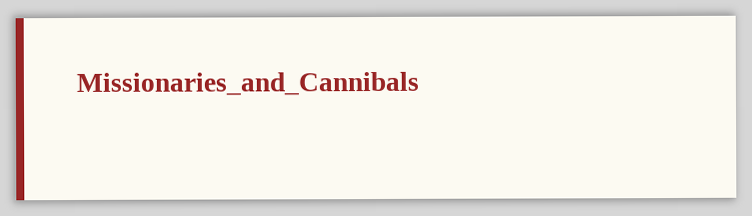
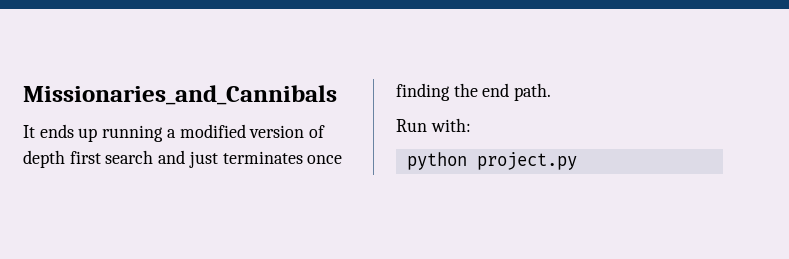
+ It ends up running a modified version of depth first search and just terminates once finding the end path.
+ Run with:
+ python project.py

